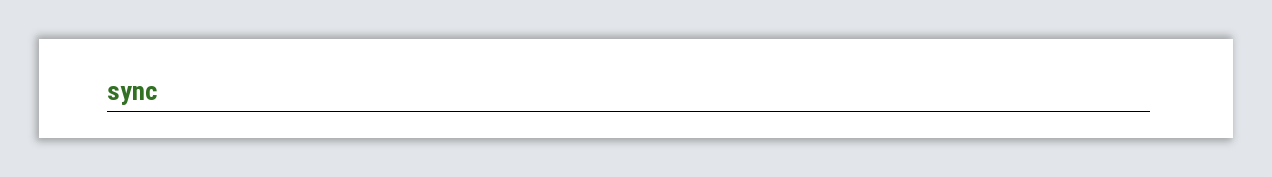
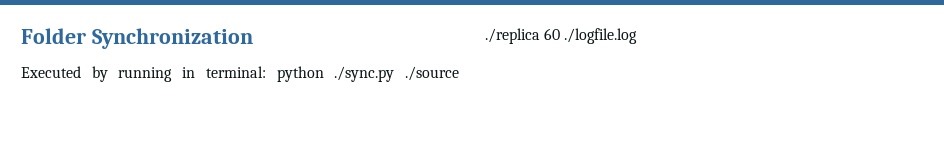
- sync
+ Folder Synchronization
+ Executed by running in terminal: python ./sync.py ./source ./replica 60 ./logfile.log

